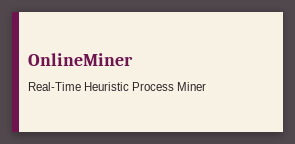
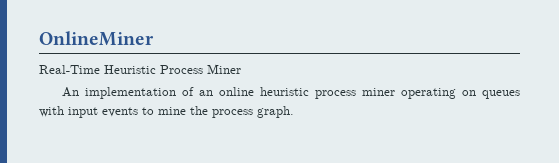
+ An implementation of an online heuristic process miner operating on queues with input events to mine the process graph.

